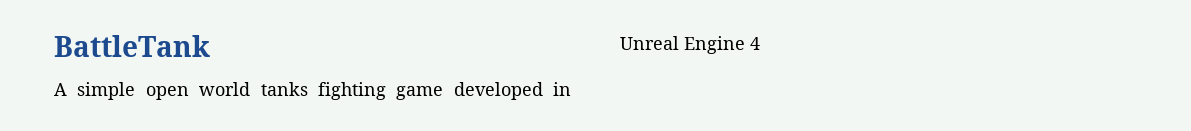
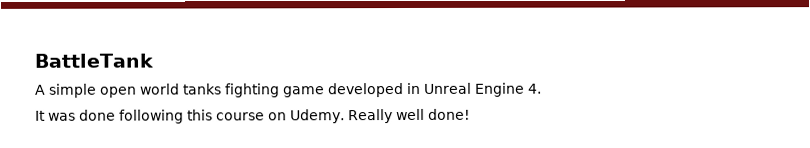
- A simple open world tanks fighting game developed in Unreal Engine 4
+ A simple open world tanks fighting game developed in Unreal Engine 4.
+ It was done following this course on Udemy. Really well done!

